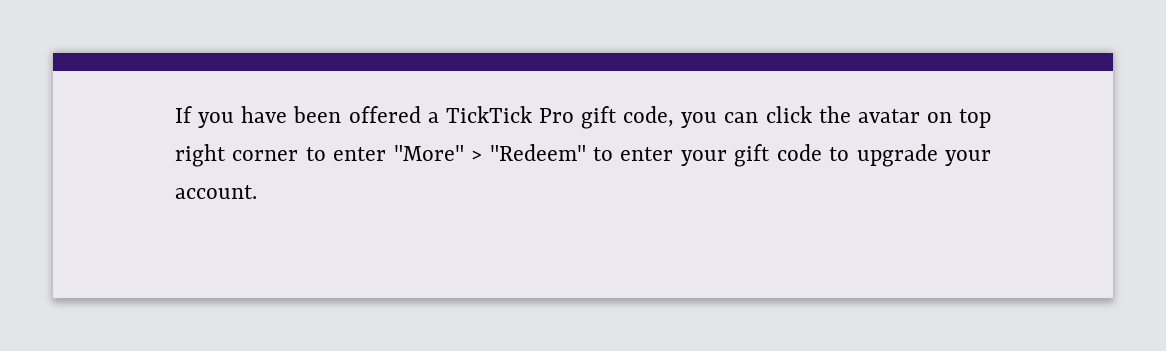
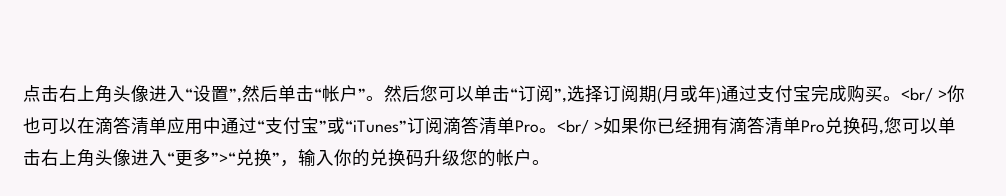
- If you have been offered a TickTick Pro gift code, you can click the avatar on top right corner to enter "More" > "Redeem" to enter your gift code to upgrade your account.
+ 点击右上角头像进入“设置”,然后单击“帐户”。然后您可以单击“订阅”,选择订阅期(月或年)通过支付宝完成购买。<br/ >你也可以在滴答清单应用中通过“支付宝”或“iTunes”订阅滴答清单Pro。<br/ >如果你已经拥有滴答清单Pro兑换码,您可以单击右上角头像进入“更多”>“兑换”，输入你的兑换码升级您的帐户。

